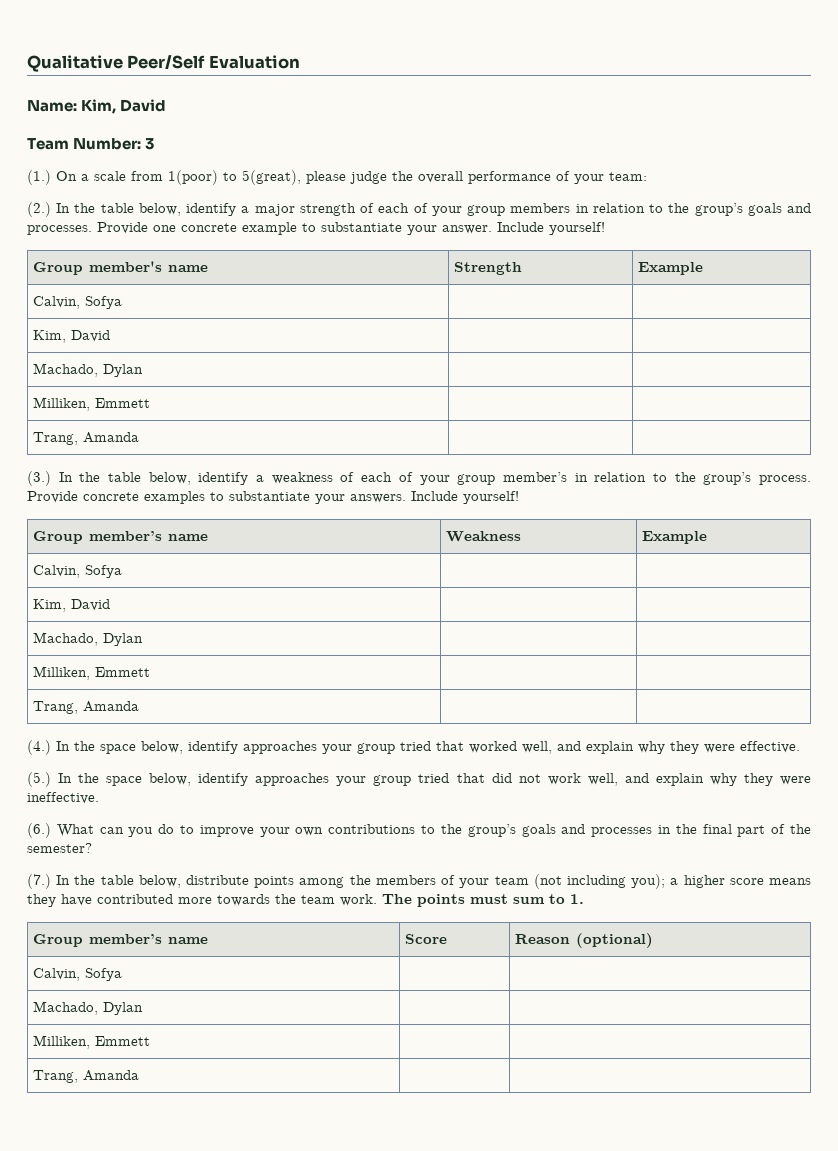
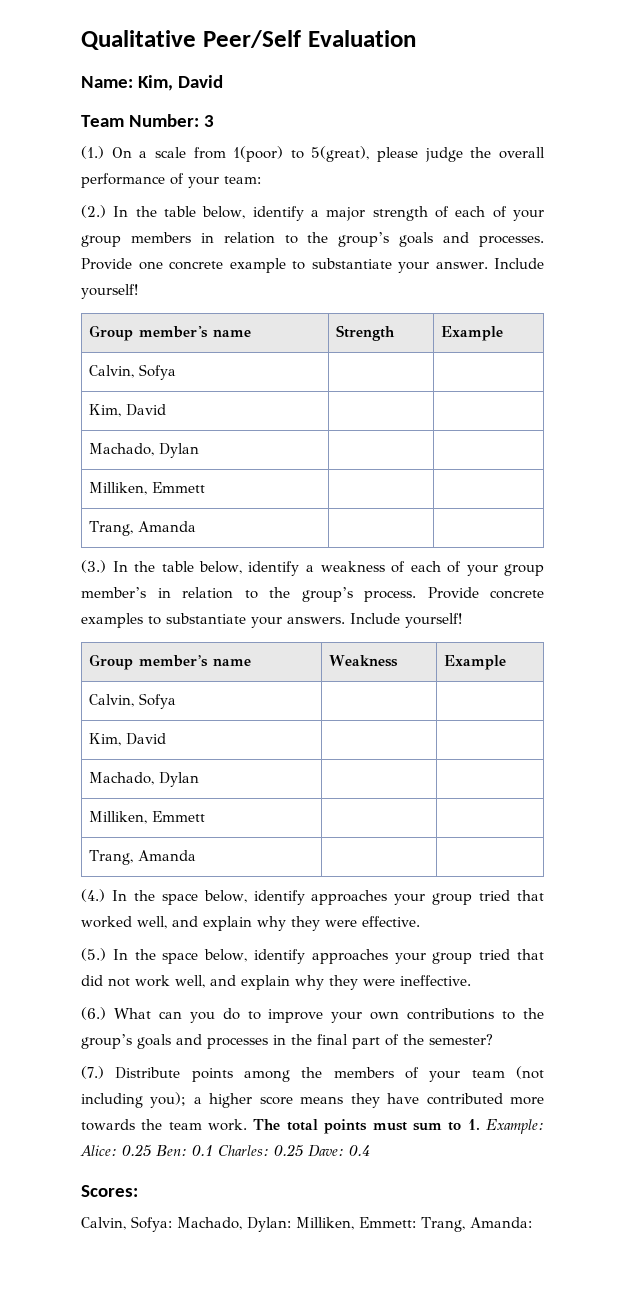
- (7.) In the table below, distribute points among the members of your team (not including you); a higher score means they have contributed more towards the team work.
+ (7.) Distribute points among the members of your team (not including you); a higher score means they have contributed more towards the team work.
- The points must sum to 1.
- Group member’s name | Score | Reason (optional)
- Calvin, Sofya | |
- Machado, Dylan | |
- Milliken, Emmett | |
- Trang, Amanda | |
+ The total points must sum to 1. Example: Alice: 0.25 Ben: 0.1 Charles: 0.25 Dave: 0.4
+ Scores:
+ Calvin, Sofya: Machado, Dylan: Milliken, Emmett: Trang, Amanda:

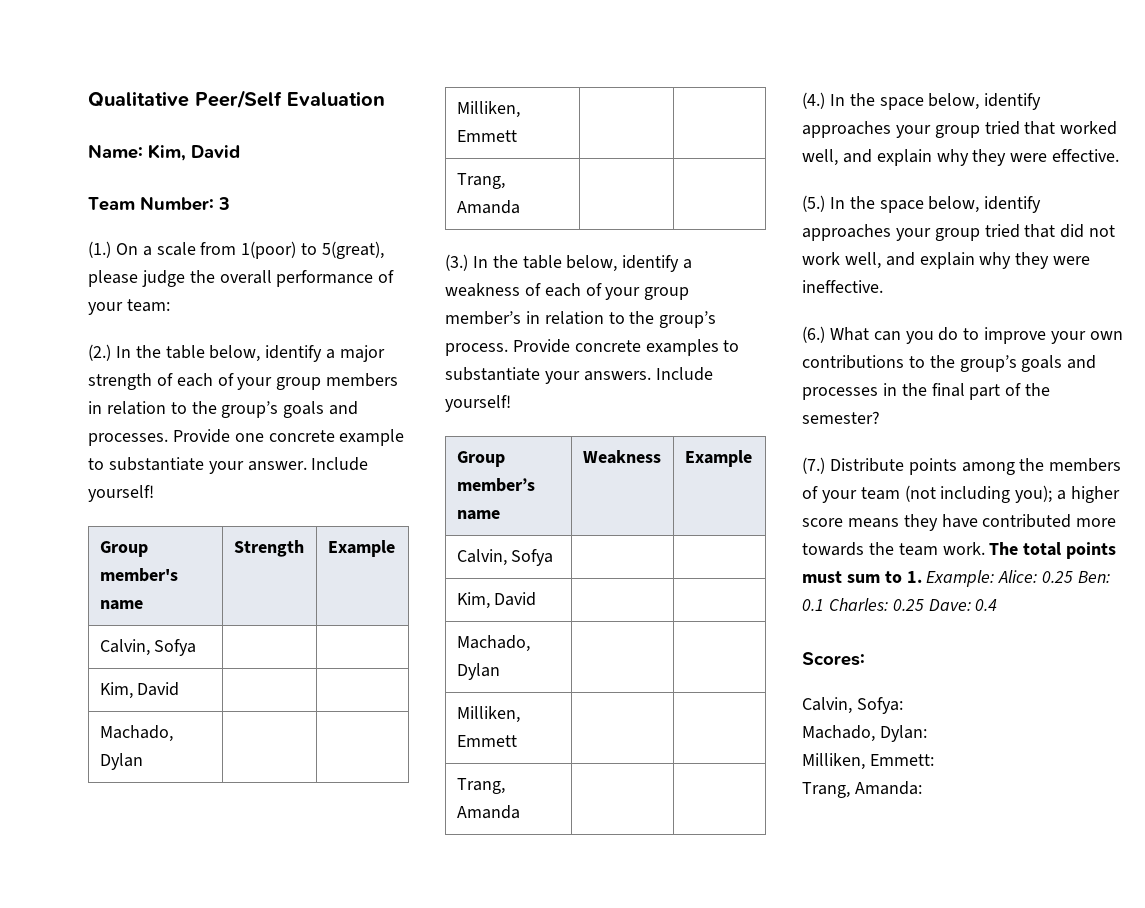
- Calvin, Sofya: Machado, Dylan: Milliken, Emmett: Trang, Amanda:
+ Calvin, Sofya:
+ Machado, Dylan:
+ Milliken, Emmett:
+ Trang, Amanda:

